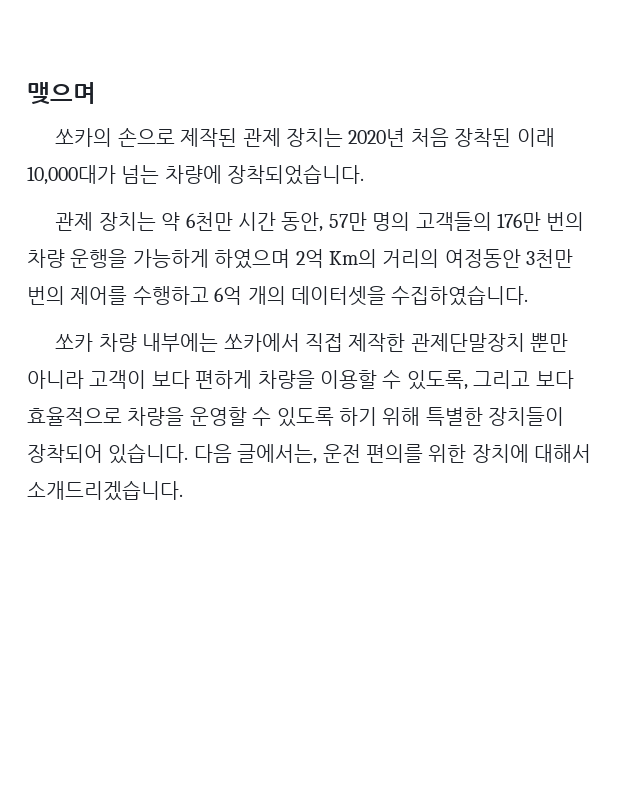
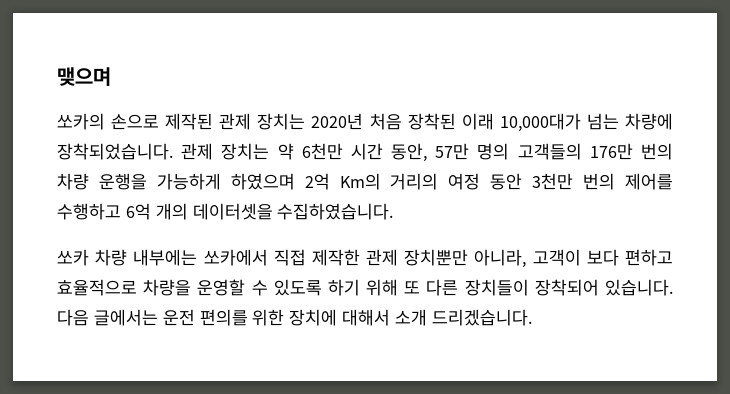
- 쏘카의 손으로 제작된 관제 장치는 2020년 처음 장착된 이래 10,000대가 넘는 차량에 장착되었습니다.
- 관제 장치는 약 6천만 시간 동안, 57만 명의 고객들의 176만 번의 차량 운행을 가능하게 하였으며 2억 Km의 거리의 여정동안 3천만 번의 제어를 수행하고 6억 개의 데이터셋을 수집하였습니다.
+ 쏘카의 손으로 제작된 관제 장치는 2020년 처음 장착된 이래 10,000대가 넘는 차량에 장착되었습니다. 관제 장치는 약 6천만 시간 동안, 57만 명의 고객들의 176만 번의 차량 운행을 가능하게 하였으며 2억 Km의 거리의 여정 동안 3천만 번의 제어를 수행하고 6억 개의 데이터셋을 수집하였습니다.
- 쏘카 차량 내부에는 쏘카에서 직접 제작한 관제단말장치 뿐만 아니라 고객이 보다 편하게 차량을 이용할 수 있도록, 그리고 보다 효율적으로 차량을 운영할 수 있도록 하기 위해 특별한 장치들이 장착되어 있습니다.
+ 쏘카 차량 내부에는 쏘카에서 직접 제작한 관제 장치뿐만 아니라, 고객이 보다 편하고 효율적으로 차량을 운영할 수 있도록 하기 위해 또 다른 장치들이 장착되어 있습니다.
- 다음 글에서는, 운전 편의를 위한 장치에 대해서 소개드리겠습니다.
+ 다음 글에서는 운전 편의를 위한 장치에 대해서 소개 드리겠습니다.

